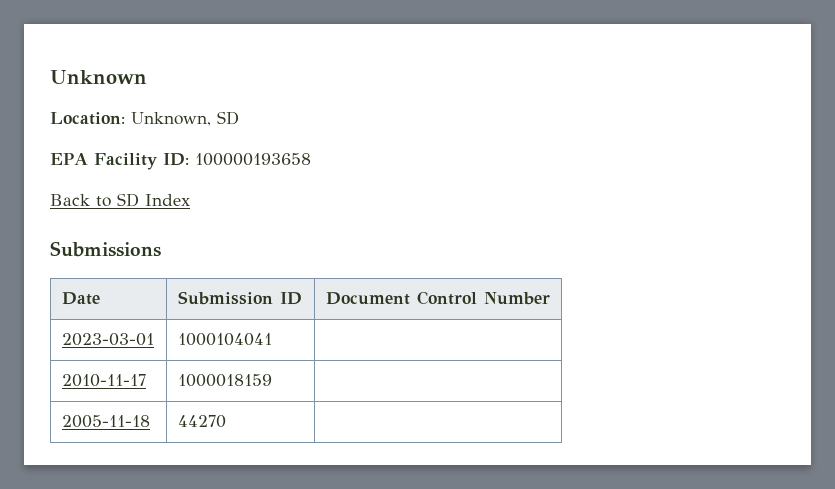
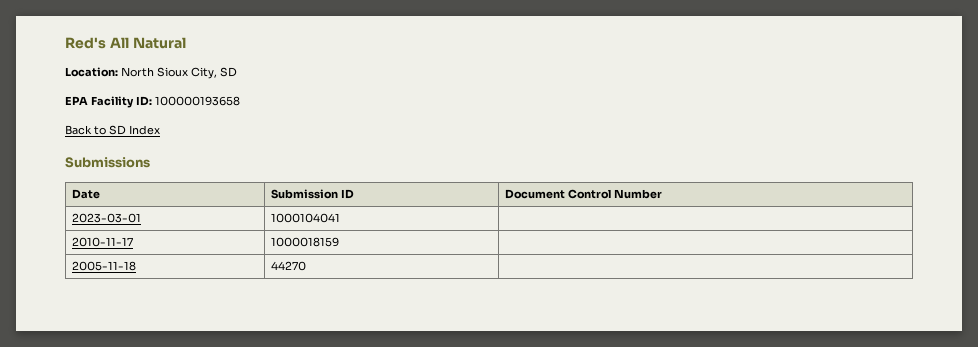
- Unknown
- Location: Unknown, SD
+ Red's All Natural
+ Location: North Sioux City, SD

